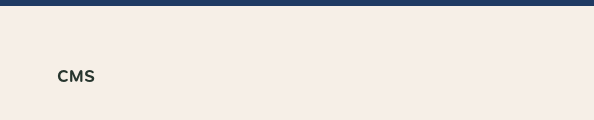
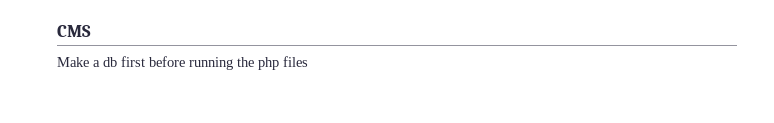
+ Make a db first before running the php files

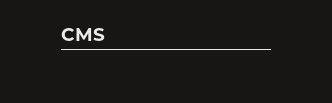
- Make a db first before running the php files

